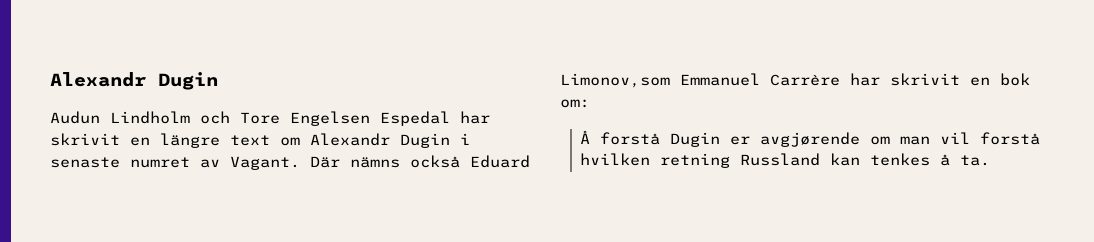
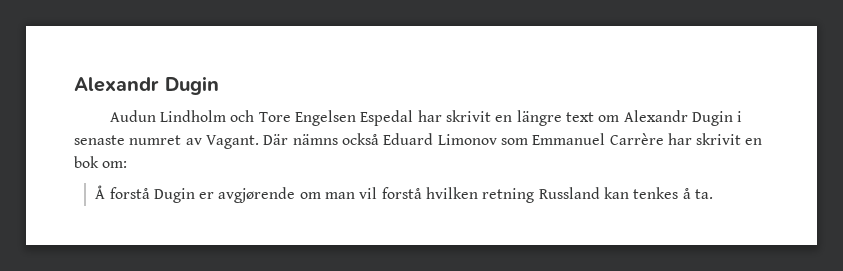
- Där nämns också Eduard Limonov,som Emmanuel Carrère har skrivit en bok om:
+ Där nämns också Eduard Limonov som Emmanuel Carrère har skrivit en bok om:

